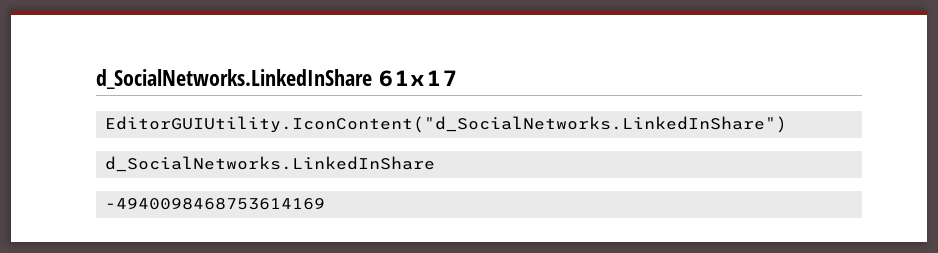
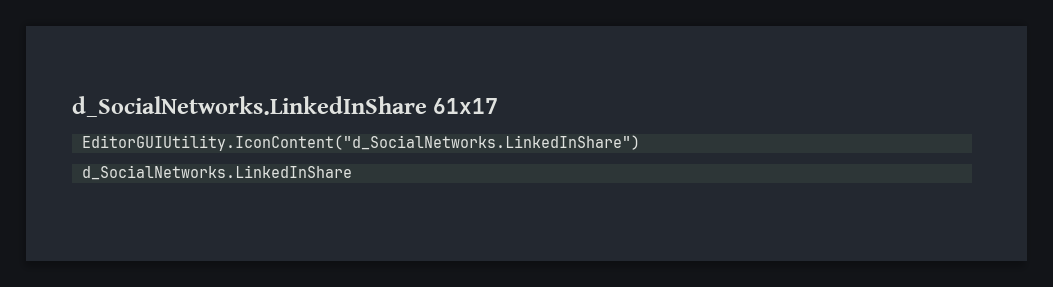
- -4940098468753614169

